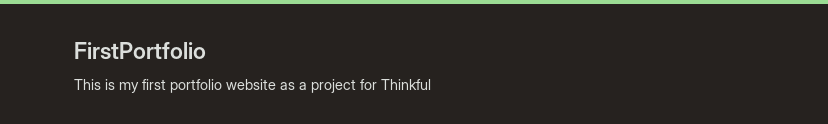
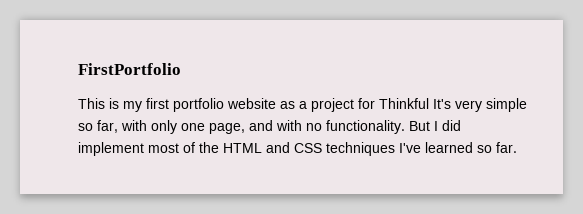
- This is my first portfolio website as a project for Thinkful
+ This is my first portfolio website as a project for Thinkful It's very simple so far, with only one page, and with no functionality. But I did implement most of the HTML and CSS techniques I've learned so far.

